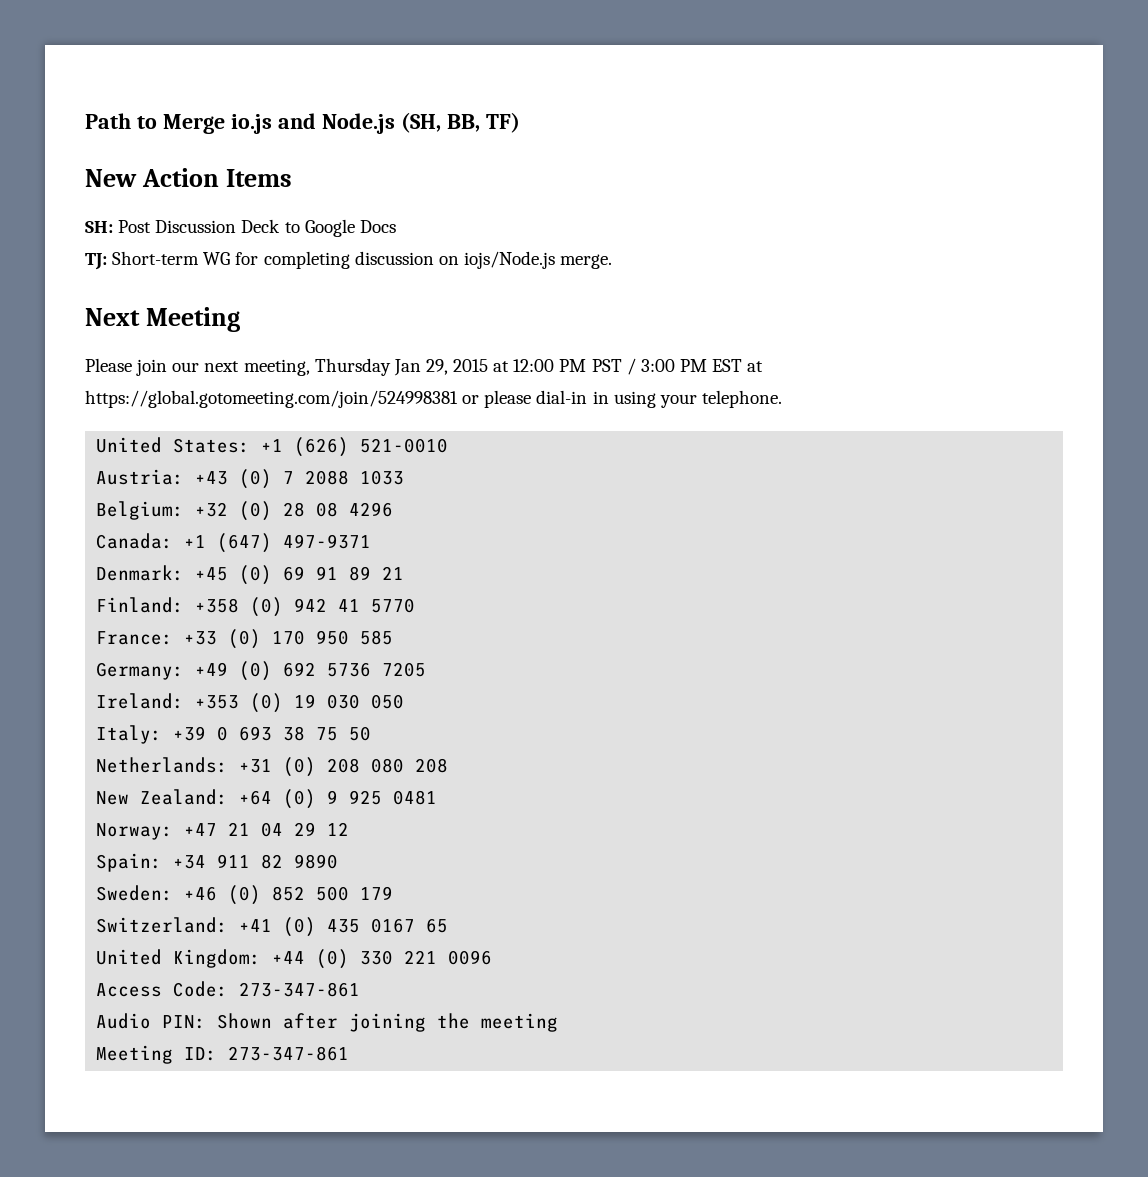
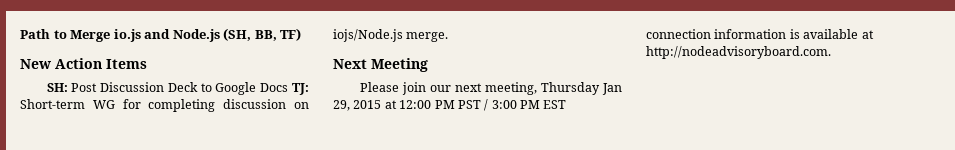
- SH: Post Discussion Deck to Google Docs
- TJ: Short-term WG for completing discussion on iojs/Node.js merge.
+ SH: Post Discussion Deck to Google Docs TJ: Short-term WG for completing discussion on iojs/Node.js merge.
- Please join our next meeting, Thursday Jan 29, 2015 at 12:00 PM PST / 3:00 PM EST at https://global.gotomeeting.com/join/524998381 or please dial-in in using your telephone.
- United States: +1 (626) 521-0010
- Austria: +43 (0) 7 2088 1033
- Belgium: +32 (0) 28 08 4296
- Canada: +1 (647) 497-9371
- Denmark: +45 (0) 69 91 89 21
- Finland: +358 (0) 942 41 5770
- France: +33 (0) 170 950 585
- Germany: +49 (0) 692 5736 7205
- Ireland: +353 (0) 19 030 050
- Italy: +39 0 693 38 75 50
- Netherlands: +31 (0) 208 080 208
- New Zealand: +64 (0) 9 925 0481
- Norway: +47 21 04 29 12
- Spain: +34 911 82 9890
- Sweden: +46 (0) 852 500 179
- Switzerland: +41 (0) 435 0167 65
- United Kingdom: +44 (0) 330 221 0096
- Access Code: 273-347-861
- Audio PIN: Shown after joining the meeting
- Meeting ID: 273-347-861
+ Please join our next meeting, Thursday Jan 29, 2015 at 12:00 PM PST / 3:00 PM EST connection information is available at http://nodeadvisoryboard.com.

